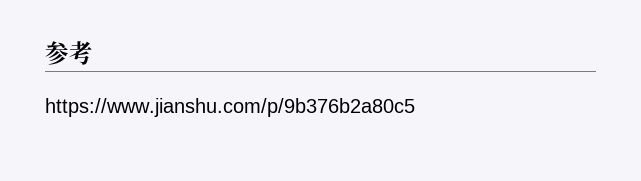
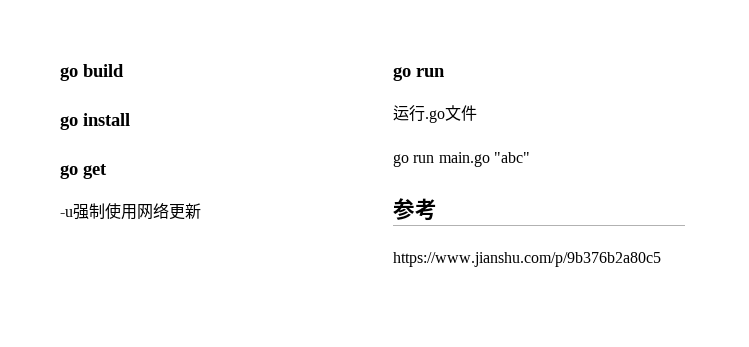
+ go build
+ go install
+ go get
+ -u强制使用网络更新
+ go run
+ 运行.go文件
+ go run main.go "abc"

